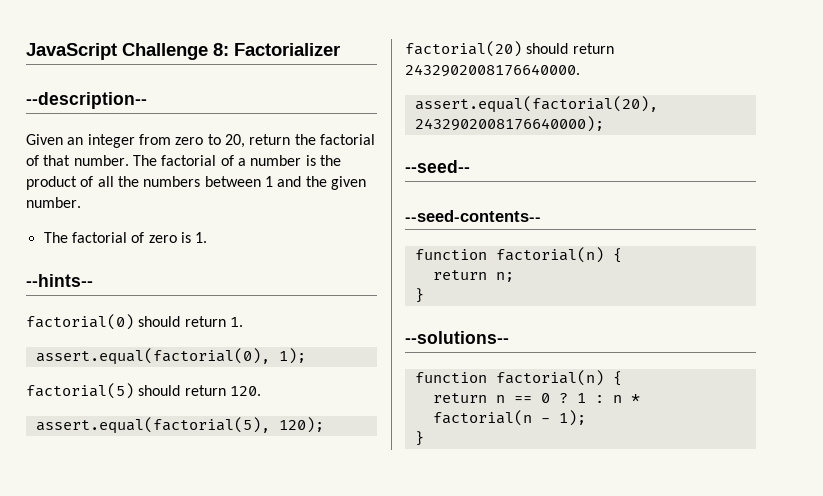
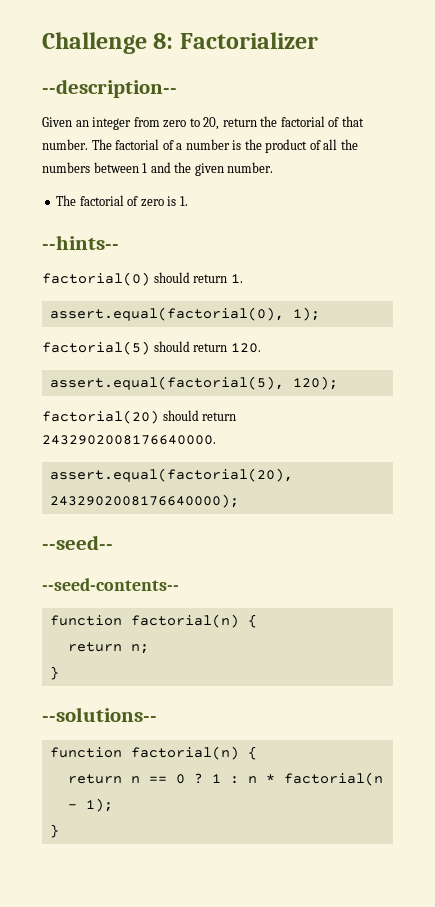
- JavaScript Challenge 8: Factorializer
+ Challenge 8: Factorializer

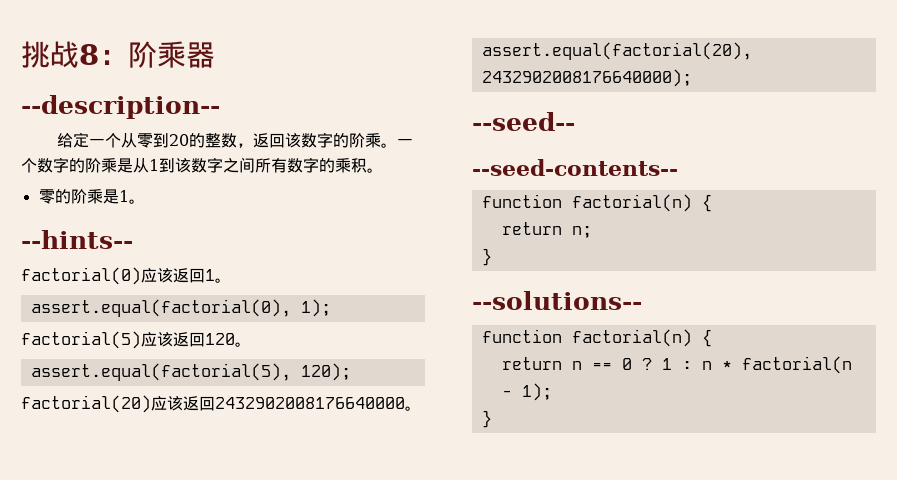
- Challenge 8: Factorializer
+ 挑战8：阶乘器
  --description--
- Given an integer from zero to 20, return the factorial of that number. The factorial of a number is the product of all the numbers between 1 and the given number.
- The factorial of zero is 1.
+ 给定一个从零到20的整数，返回该数字的阶乘。一个数字的阶乘是从1到该数字之间所有数字的乘积。
+ 零的阶乘是1。
- factorial(0) should return 1.
+ factorial(0)应该返回1。
- factorial(5) should return 120.
+ factorial(5)应该返回120。
- factorial(20) should return 2432902008176640000.
+ factorial(20)应该返回2432902008176640000。

